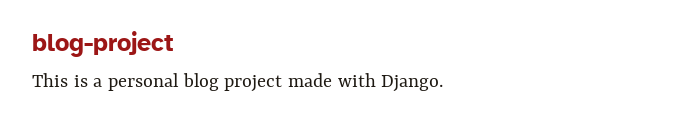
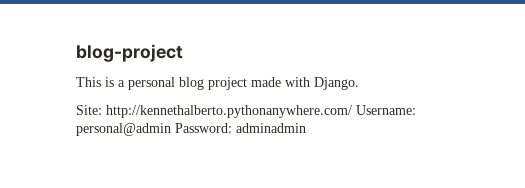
+ Site: http://kennethalberto.pythonanywhere.com/ Username: personal@admin Password: adminadmin

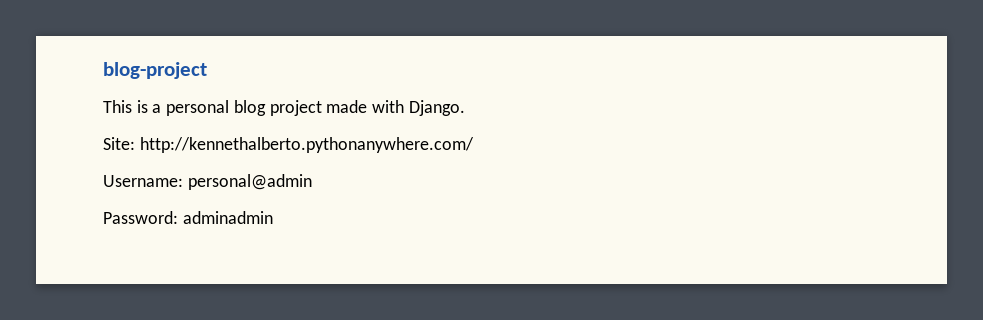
- Site: http://kennethalberto.pythonanywhere.com/ Username: personal@admin Password: adminadmin
+ Site: http://kennethalberto.pythonanywhere.com/
+ Username: personal@admin
+ Password: adminadmin

